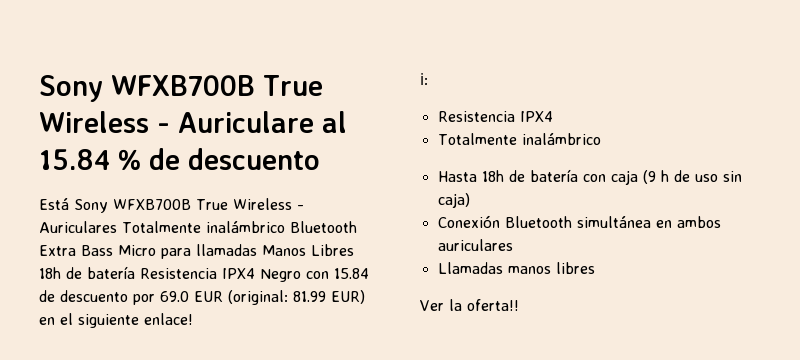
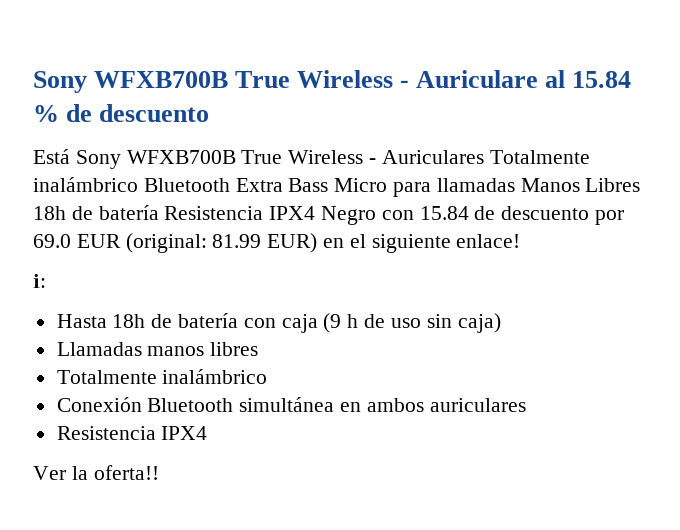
  ℹ:
- Resistencia IPX4
- Totalmente inalámbrico
+ Llamadas manos libres
+ Totalmente inalámbrico
  Conexión Bluetooth simultánea en ambos auriculares
- Llamadas manos libres
+ Resistencia IPX4

